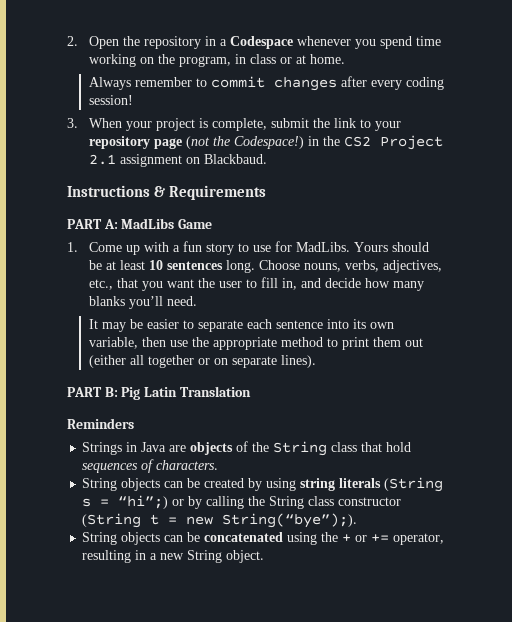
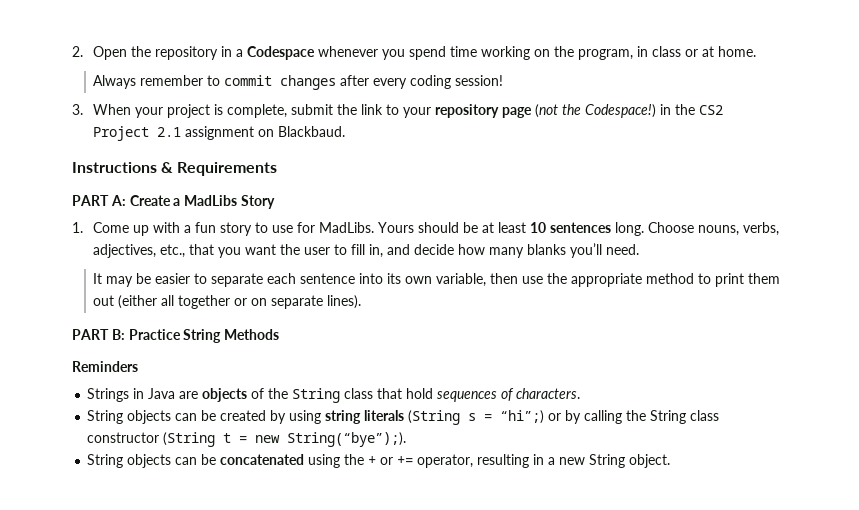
- PART A: MadLibs Game
+ PART A: Create a MadLibs Story
- PART B: Pig Latin Translation
+ PART B: Practice String Methods

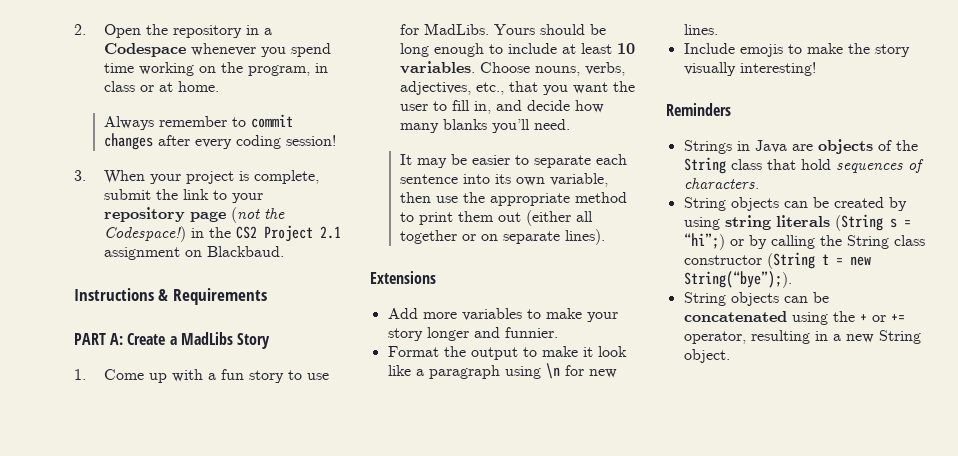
- Yours should be at least 10 sentences long.
+ Yours should be long enough to include at least 10 variables.
- PART B: Practice String Methods
+ Extensions
+ Add more variables to make your story longer and funnier.
+ Format the output to make it look like a paragraph using \n for new lines.
+ Include emojis to make the story visually interesting!

